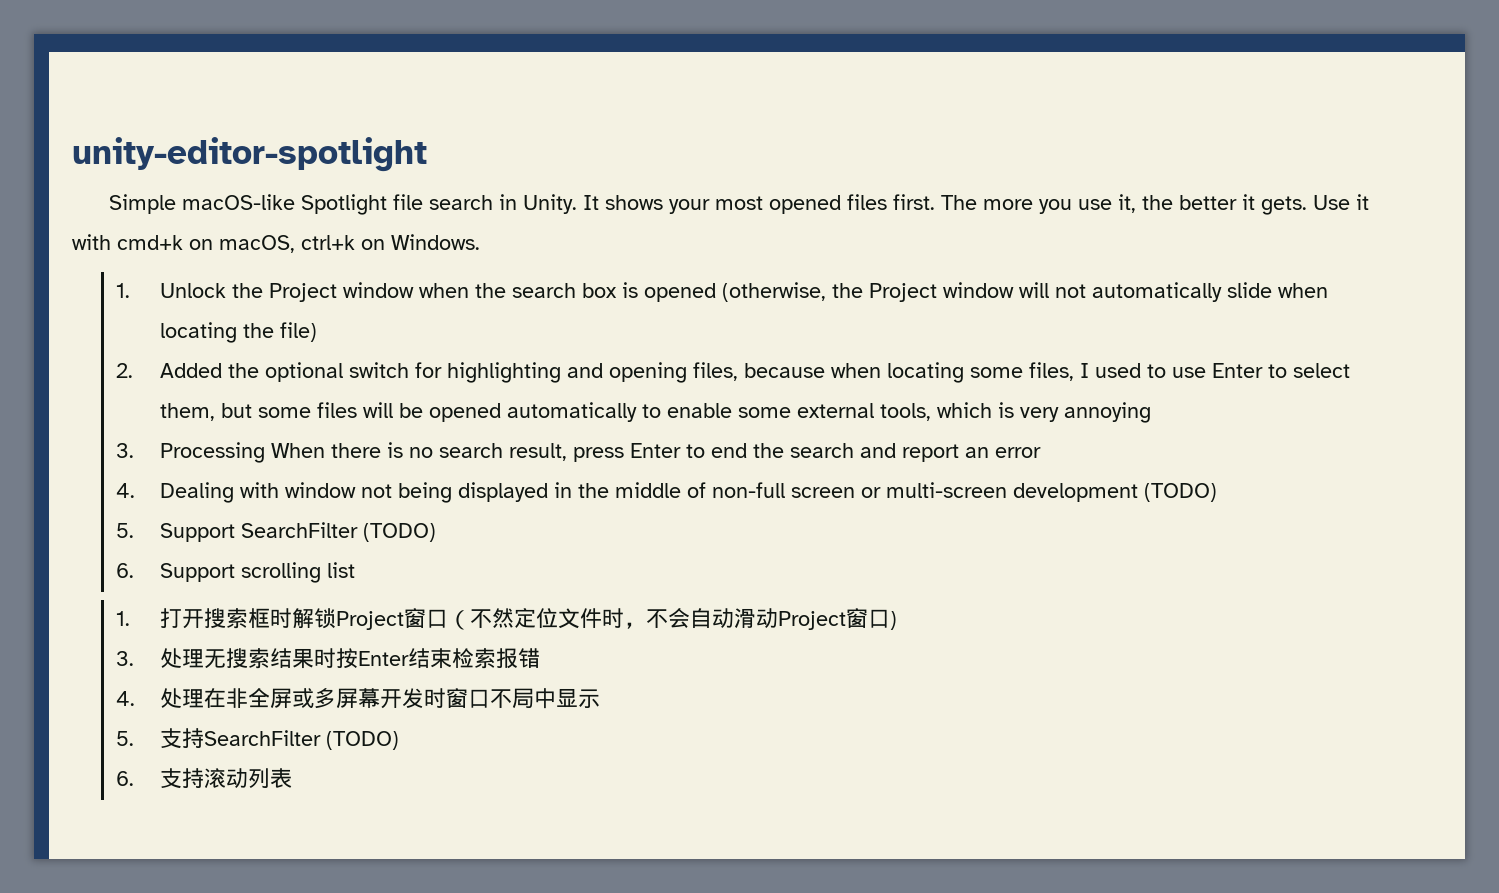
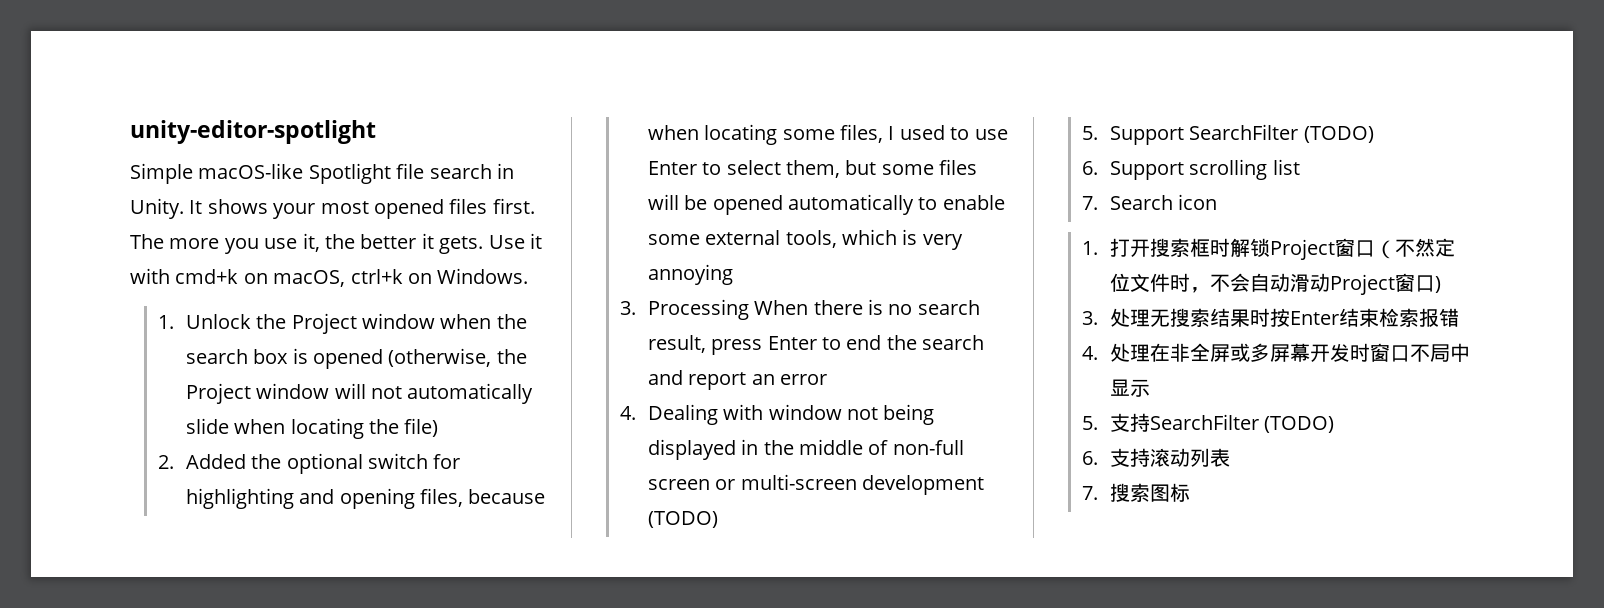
+ 7. Search icon
+ 7.搜索图标

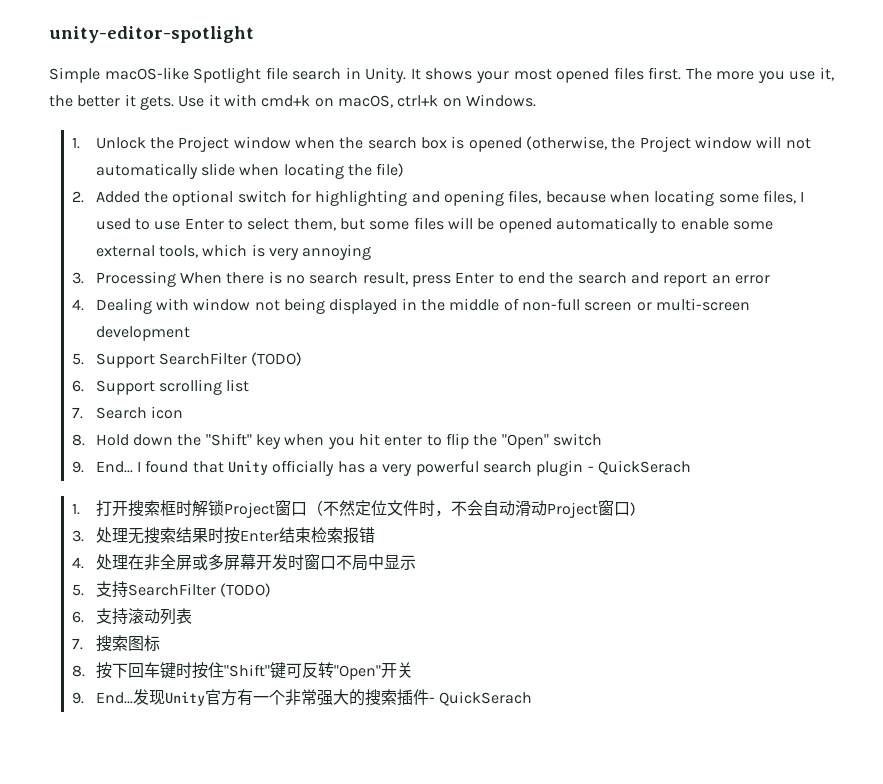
- 4. Dealing with window not being displayed in the middle of non-full screen or multi-screen development (TODO)
+ 4. Dealing with window not being displayed in the middle of non-full screen or multi-screen development
+ 8. Hold down the "Shift" key when you hit enter to flip the "Open" switch
+ 9. End... I found that Unity officially has a very powerful search plugin - QuickSerach
+ 8.按下回车键时按住"Shift"键可反转"Open"开关
+ 9. End...发现Unity官方有一个非常强大的搜索插件- QuickSerach

